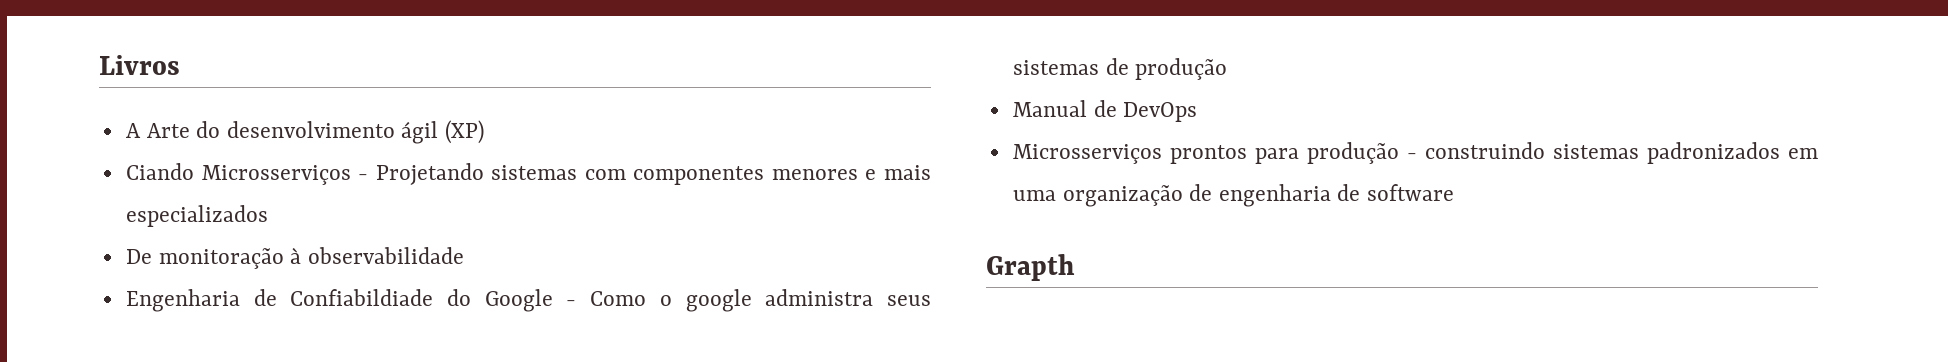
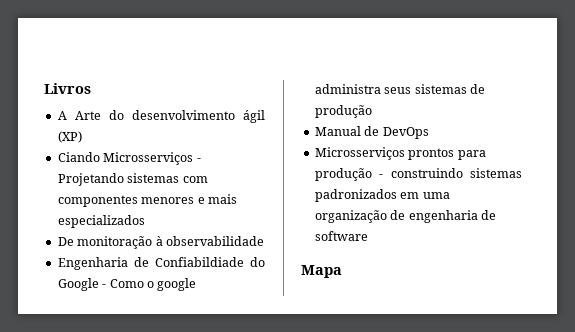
- Grapth
+ Mapa

